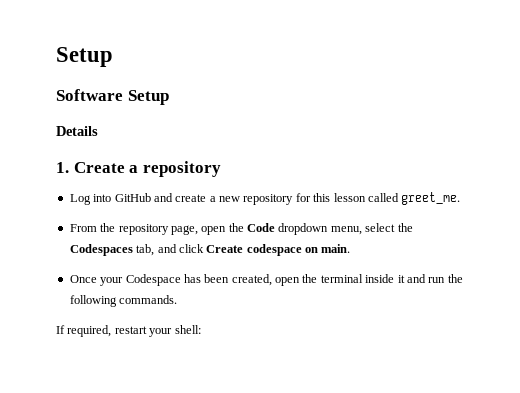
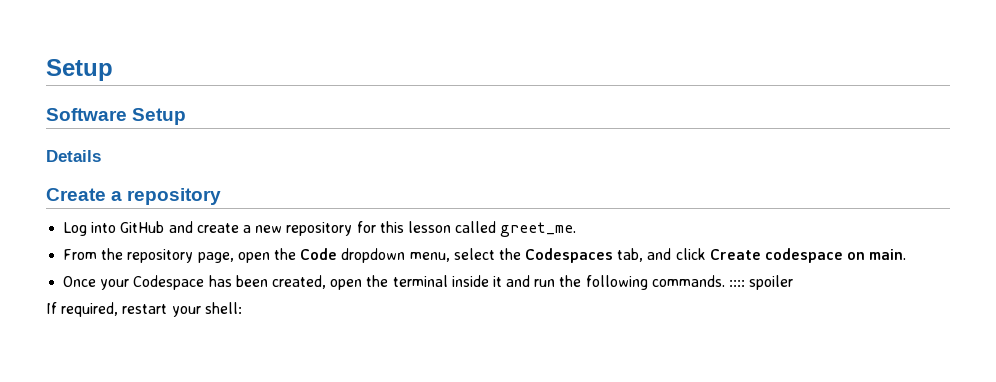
- 1. Create a repository
+ Create a repository
- Once your Codespace has been created, open the terminal inside it and run the following commands.
+ Once your Codespace has been created, open the terminal inside it and run the following commands. :::: spoiler

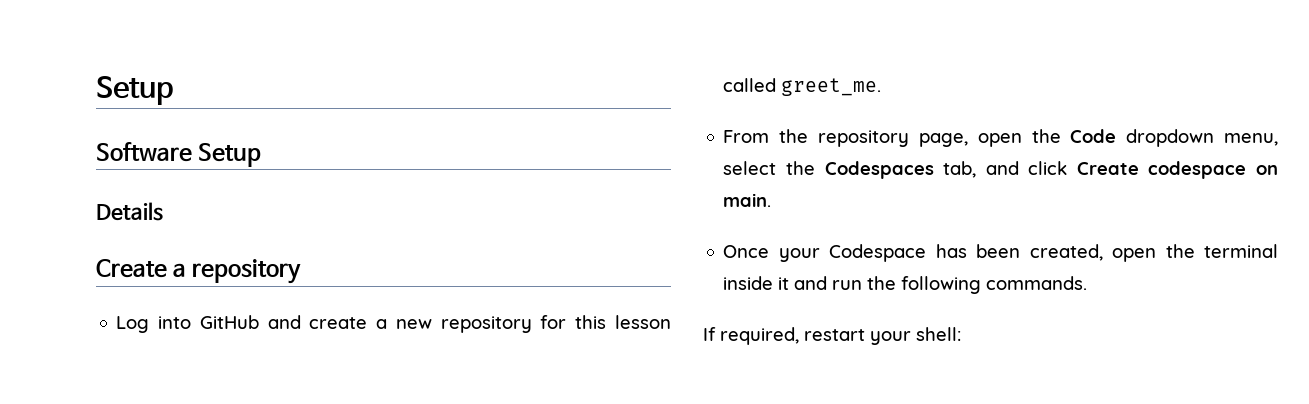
- Once your Codespace has been created, open the terminal inside it and run the following commands. :::: spoiler
+ Once your Codespace has been created, open the terminal inside it and run the following commands.

